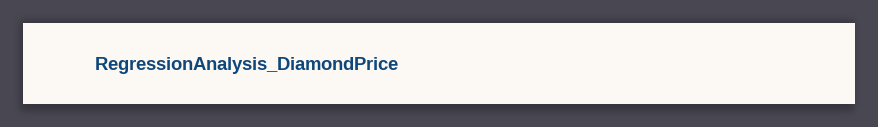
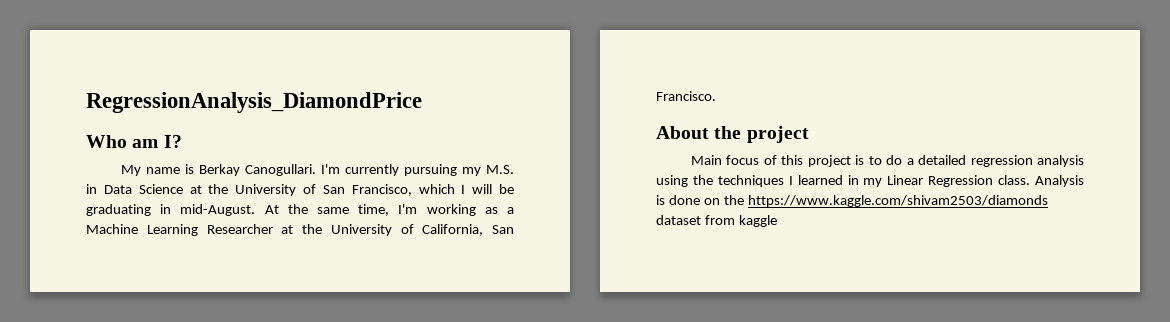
+ Who am I?
+ My name is Berkay Canogullari. I'm currently pursuing my M.S. in Data Science at the University of San Francisco, which I will be graduating in mid-August. At the same time, I'm working as a Machine Learning Researcher at the University of California, San Francisco.
+ About the project
+ Main focus of this project is to do a detailed regression analysis using the techniques I learned in my Linear Regression class. Analysis is done on the https://www.kaggle.com/shivam2503/diamonds dataset from kaggle

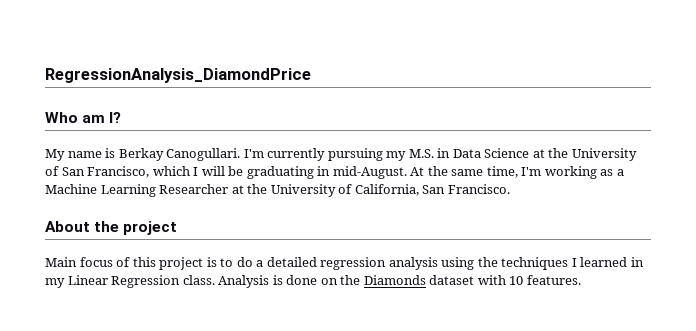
- Analysis is done on the https://www.kaggle.com/shivam2503/diamonds dataset from kaggle
+ Analysis is done on the Diamonds dataset with 10 features.

